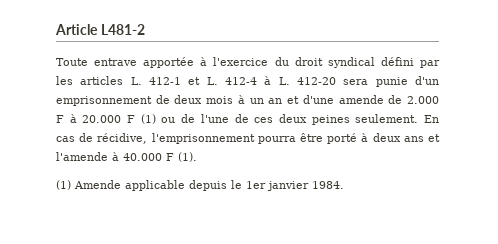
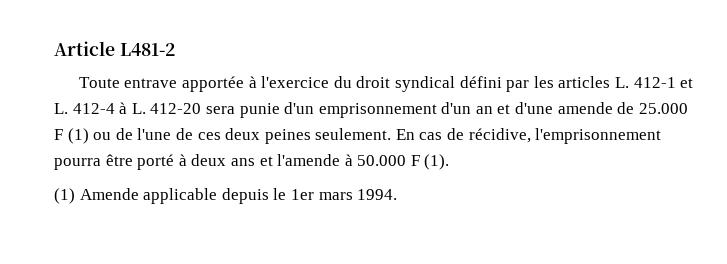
- Toute entrave apportée à l'exercice du droit syndical défini par les articles L. 412-1 et L. 412-4 à L. 412-20 sera punie d'un emprisonnement de deux mois à un an et d'une amende de 2.000 F à 20.000 F (1) ou de l'une de ces deux peines seulement.
+ Toute entrave apportée à l'exercice du droit syndical défini par les articles L. 412-1 et L. 412-4 à L. 412-20 sera punie d'un emprisonnement d'un an et d'une amende de 25.000 F (1) ou de l'une de ces deux peines seulement.
- En cas de récidive, l'emprisonnement pourra être porté à deux ans et l'amende à 40.000 F (1).
+ En cas de récidive, l'emprisonnement pourra être porté à deux ans et l'amende à 50.000 F (1).
- (1) Amende applicable depuis le 1er janvier 1984.
+ (1) Amende applicable depuis le 1er mars 1994.

